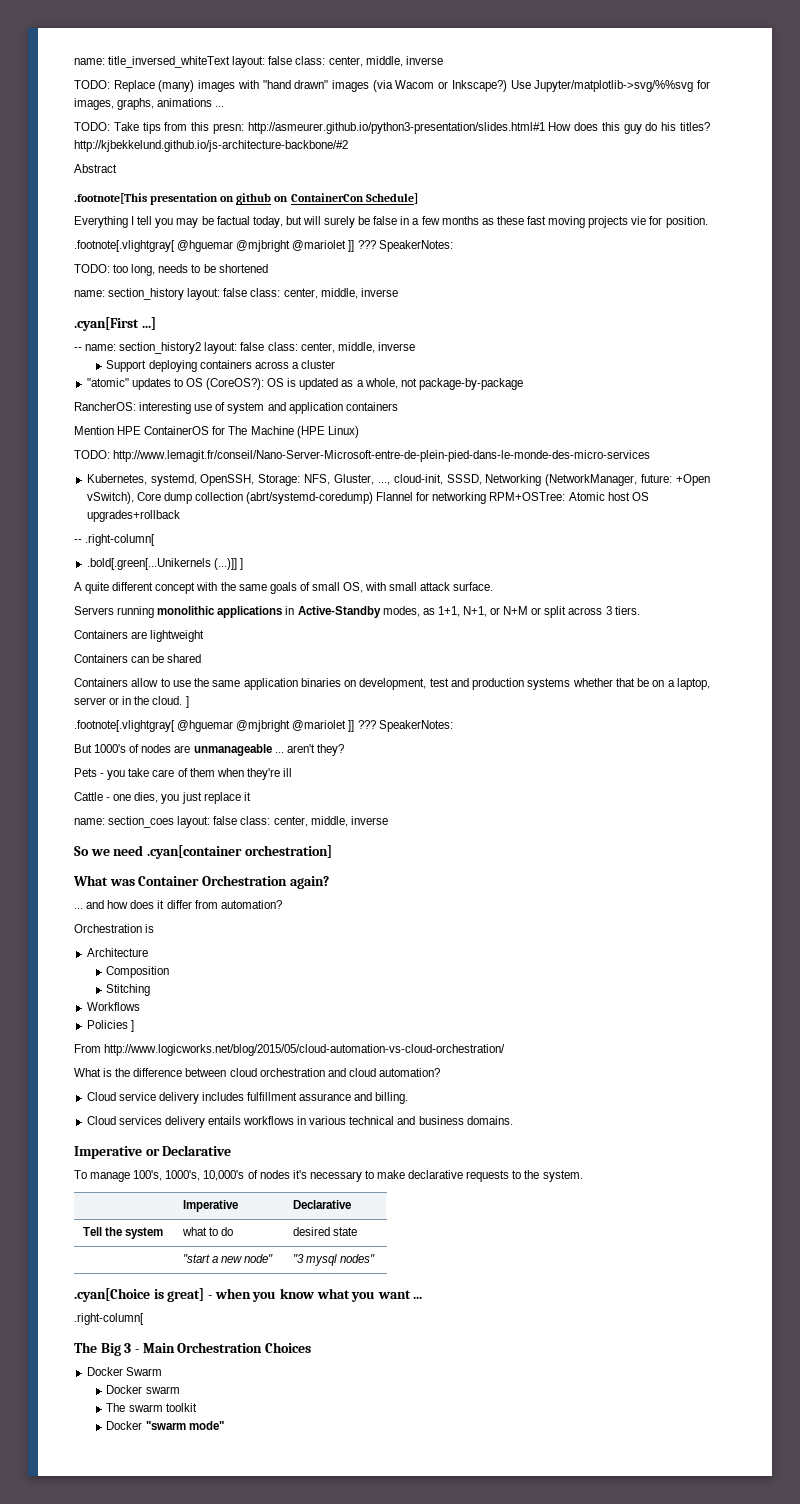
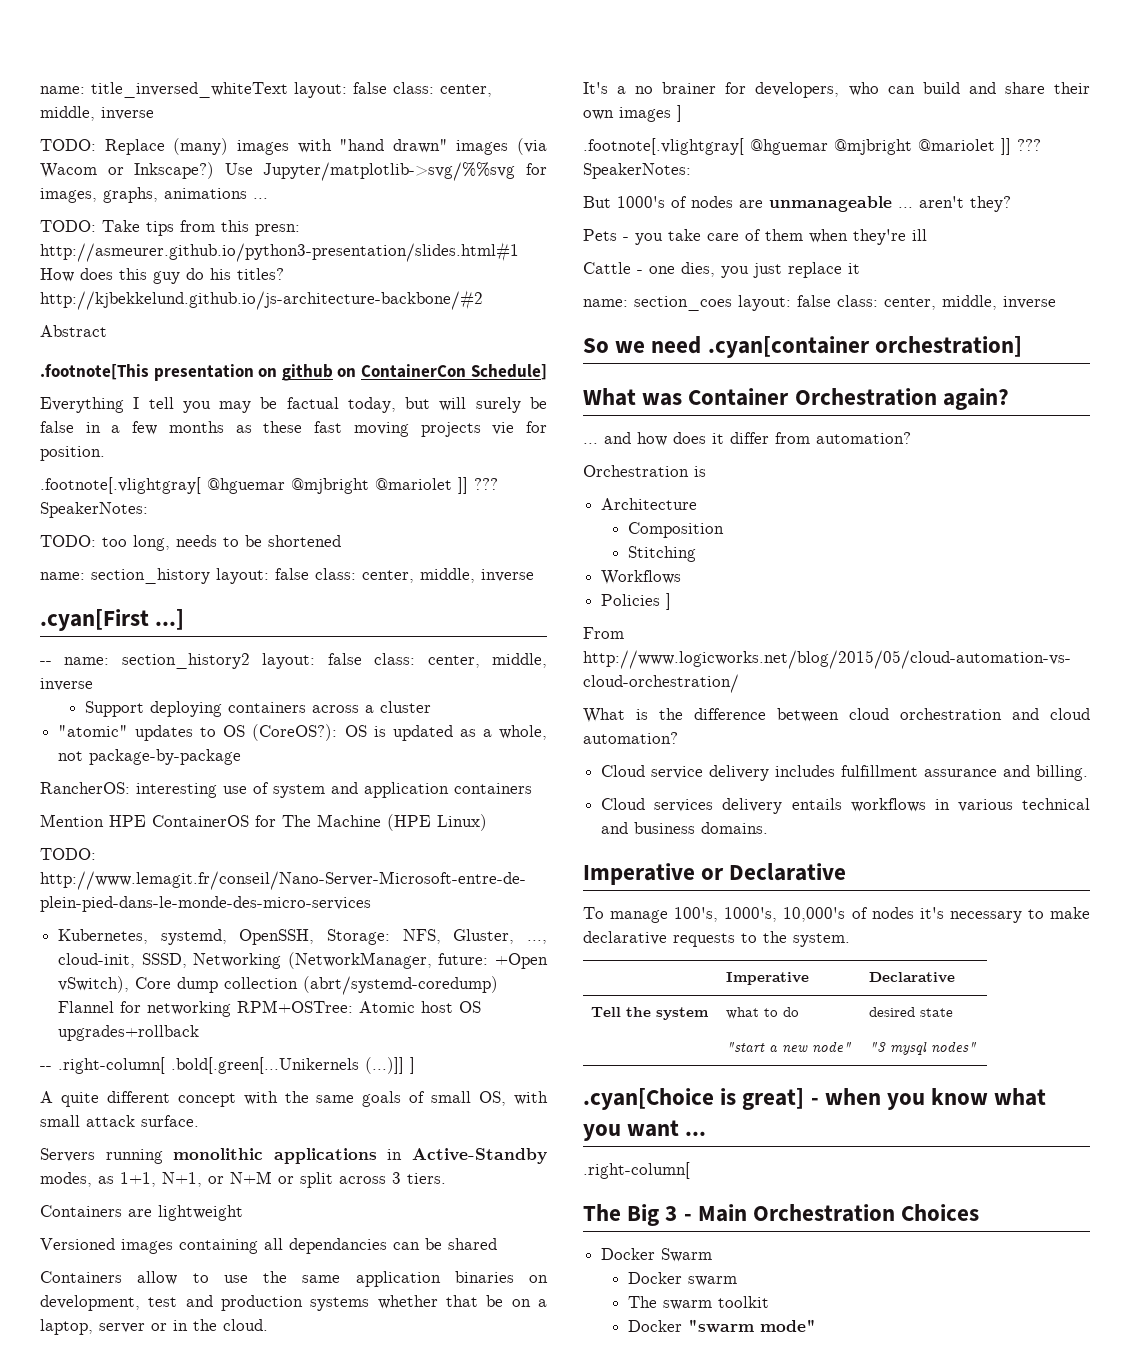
- -- .right-column[
- .bold[.green[...Unikernels (...)]] ]
+ -- .right-column[ .bold[.green[...Unikernels (...)]] ]
- Containers can be shared
+ Versioned images containing all dependancies can be shared
- Containers allow to use the same application binaries on development, test and production systems whether that be on a laptop, server or in the cloud. ]
+ Containers allow to use the same application binaries on development, test and production systems whether that be on a laptop, server or in the cloud.
+ It's a no brainer for developers, who can build and share their own images ]

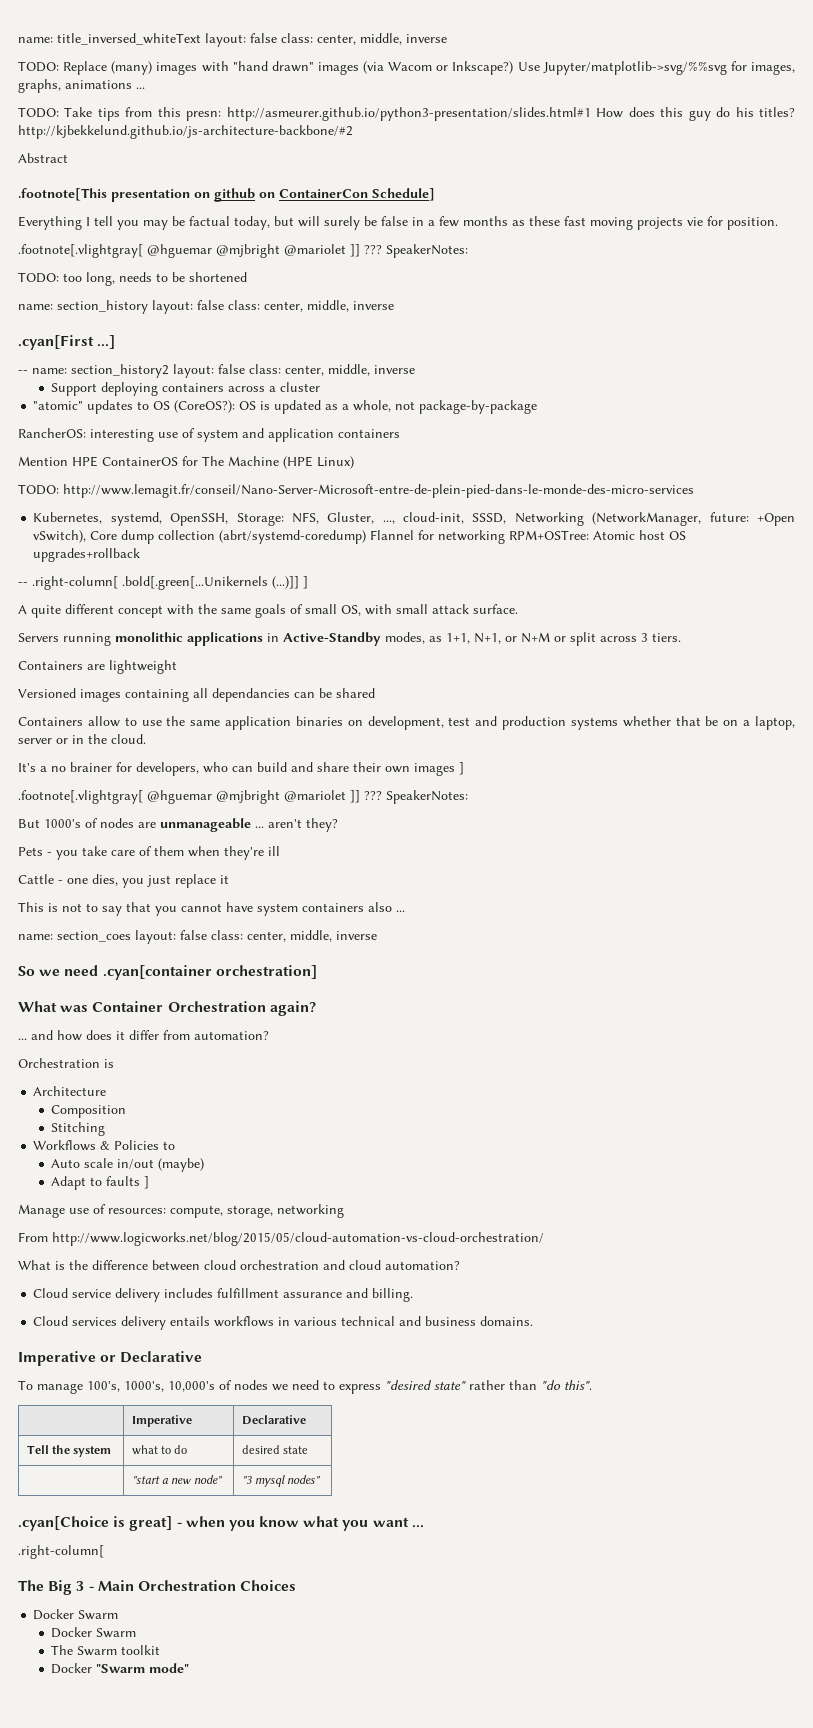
+ This is not to say that you cannot have system containers also ...
- Workflows
- Policies ]
+ Workflows & Policies to
+ Auto scale in/out (maybe)
+ Adapt to faults ]
+ Manage use of resources: compute, storage, networking
- To manage 100's, 1000's, 10,000's of nodes it's necessary to make declarative requests to the system.
+ To manage 100's, 1000's, 10,000's of nodes we need to express "desired state" rather than "do this".
  The Big 3 - Main Orchestration Choices
  Docker Swarm
- Docker swarm
- The swarm toolkit
+ Docker Swarm
+ The Swarm toolkit
- Docker "swarm mode"
+ Docker "Swarm mode"

